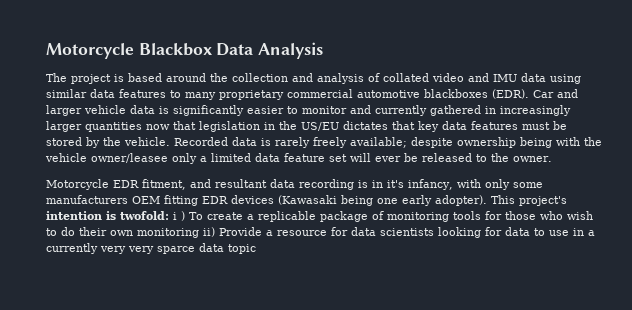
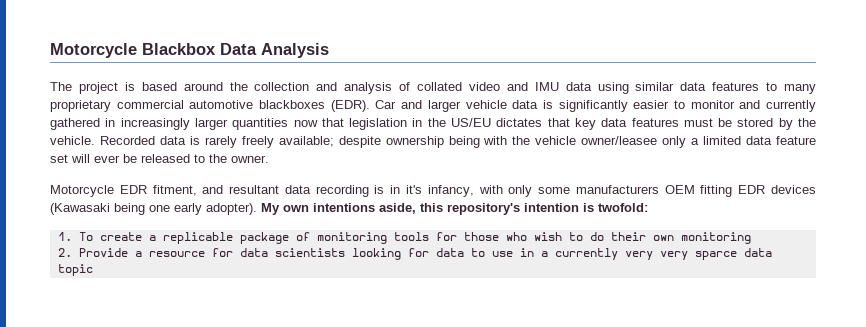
- This project's intention is twofold: i ) To create a replicable package of monitoring tools for those who wish to do their own monitoring ii) Provide a resource for data scientists looking for data to use in a currently very very sparce data topic
+ My own intentions aside, this repository's intention is twofold:
+ 1. To create a replicable package of monitoring tools for those who wish to do their own monitoring
+ 2. Provide a resource for data scientists looking for data to use in a currently very very sparce data topic

